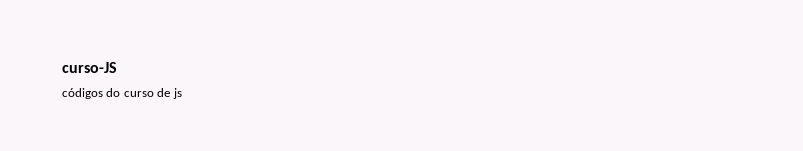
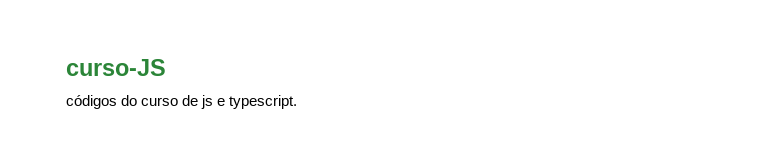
- códigos do curso de js
+ códigos do curso de js e typescript.

